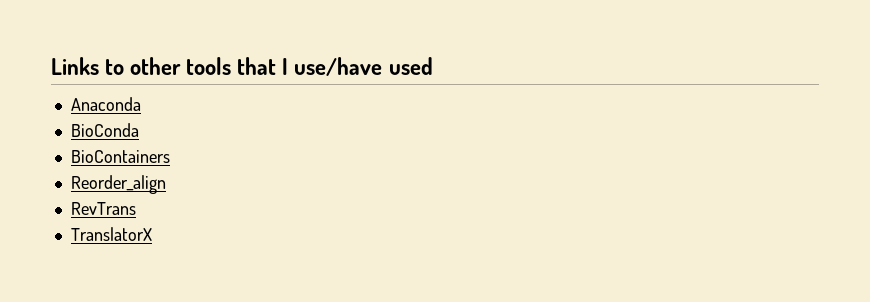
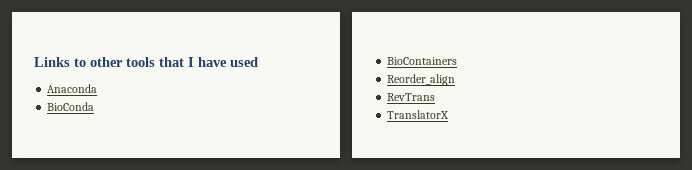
- Links to other tools that I use/have used
+ Links to other tools that I have used

